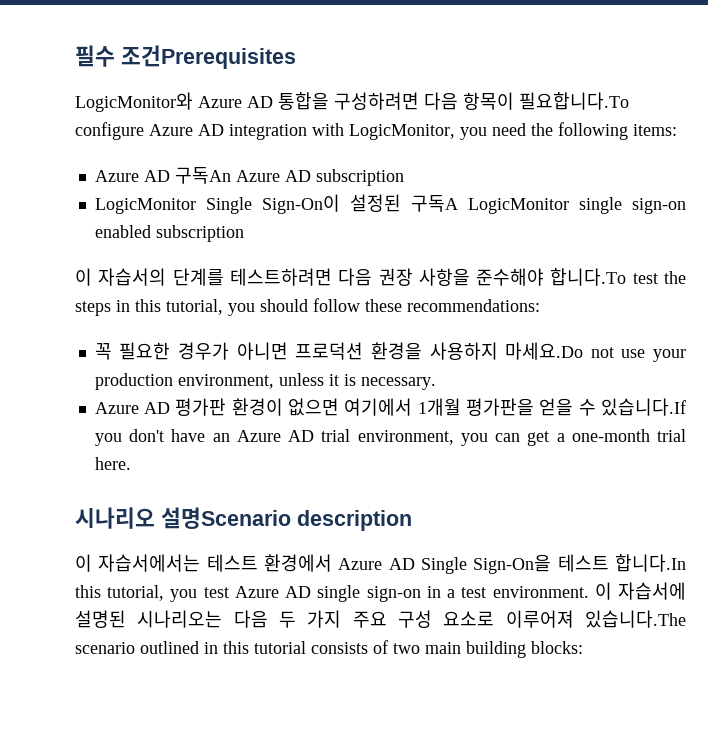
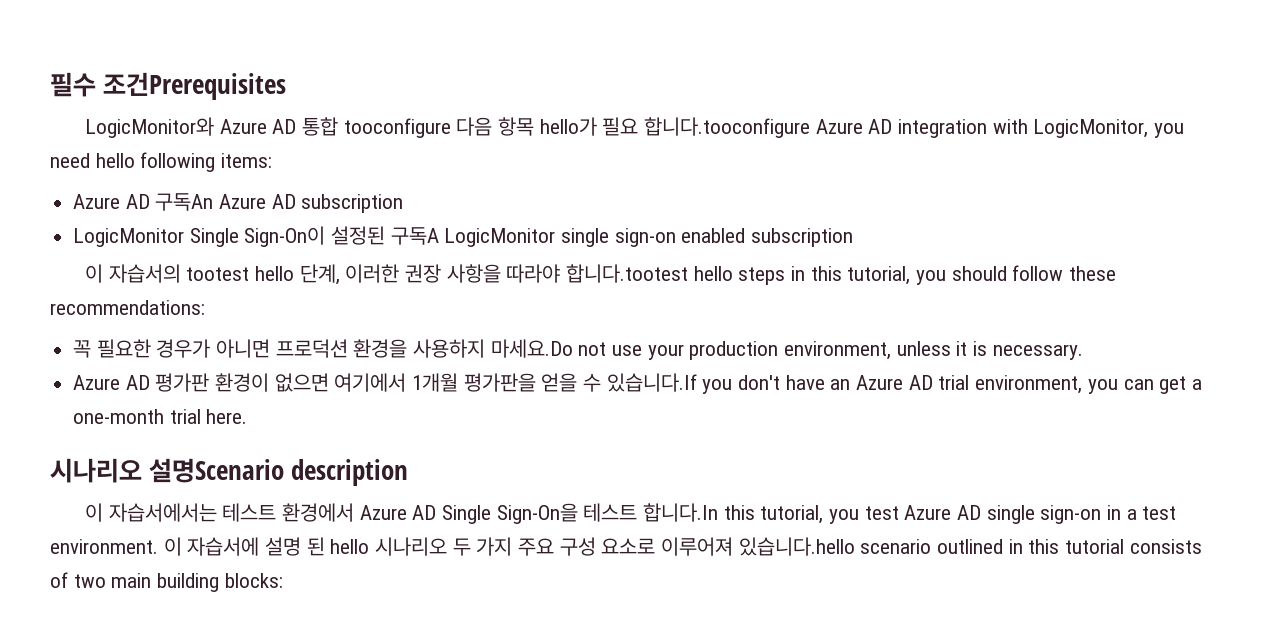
- LogicMonitor와 Azure AD 통합을 구성하려면 다음 항목이 필요합니다.To configure Azure AD integration with LogicMonitor, you need the following items:
+ LogicMonitor와 Azure AD 통합 tooconfigure 다음 항목 hello가 필요 합니다.tooconfigure Azure AD integration with LogicMonitor, you need hello following items:
- 이 자습서의 단계를 테스트하려면 다음 권장 사항을 준수해야 합니다.To test the steps in this tutorial, you should follow these recommendations:
+ 이 자습서의 tootest hello 단계, 이러한 권장 사항을 따라야 합니다.tootest hello steps in this tutorial, you should follow these recommendations:
- 이 자습서에 설명된 시나리오는 다음 두 가지 주요 구성 요소로 이루어져 있습니다.The scenario outlined in this tutorial consists of two main building blocks:
+ 이 자습서에 설명 된 hello 시나리오 두 가지 주요 구성 요소로 이루어져 있습니다.hello scenario outlined in this tutorial consists of two main building blocks:

